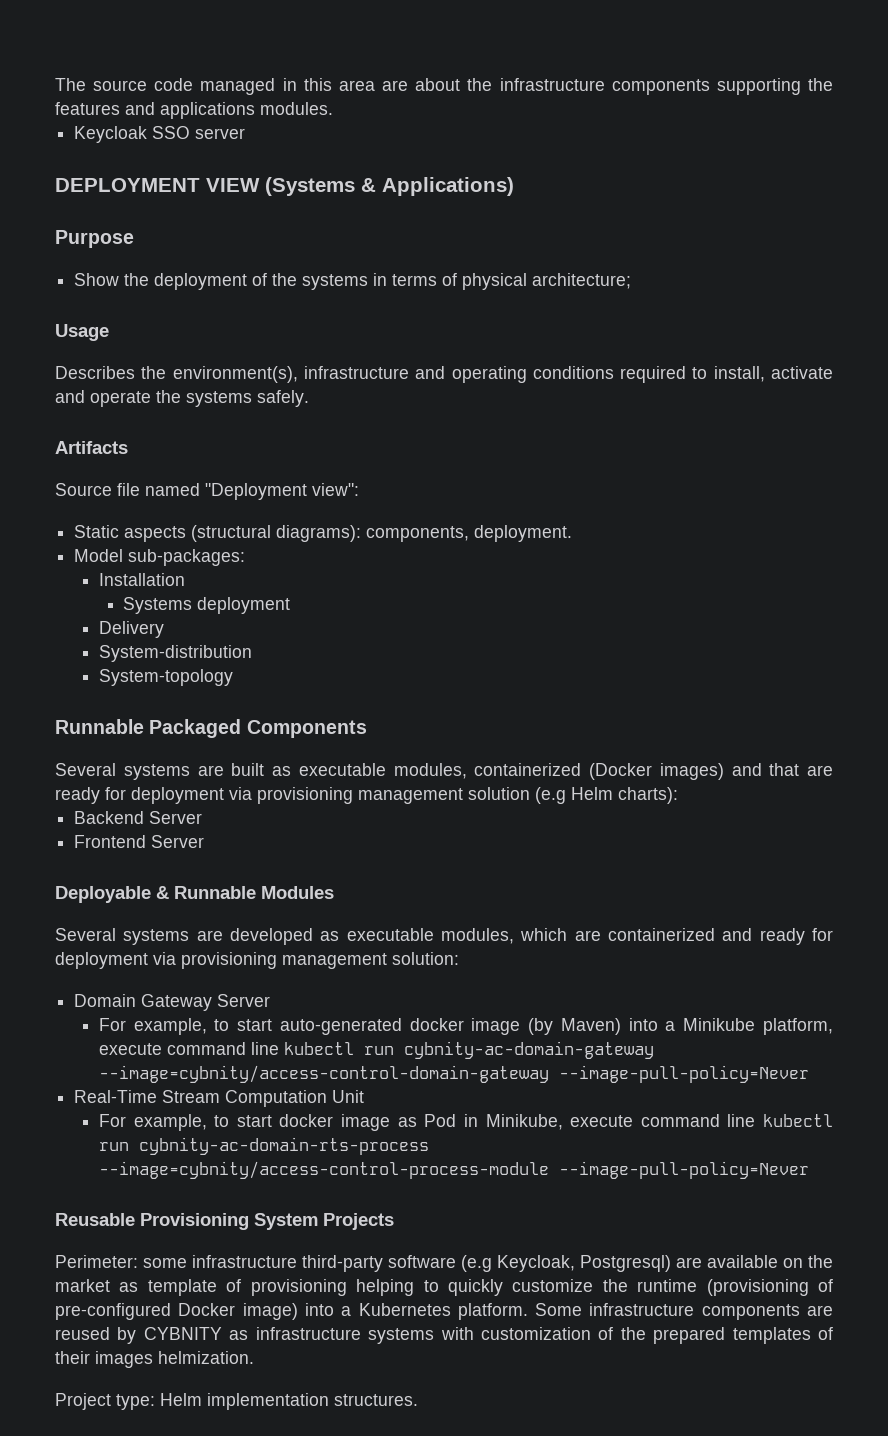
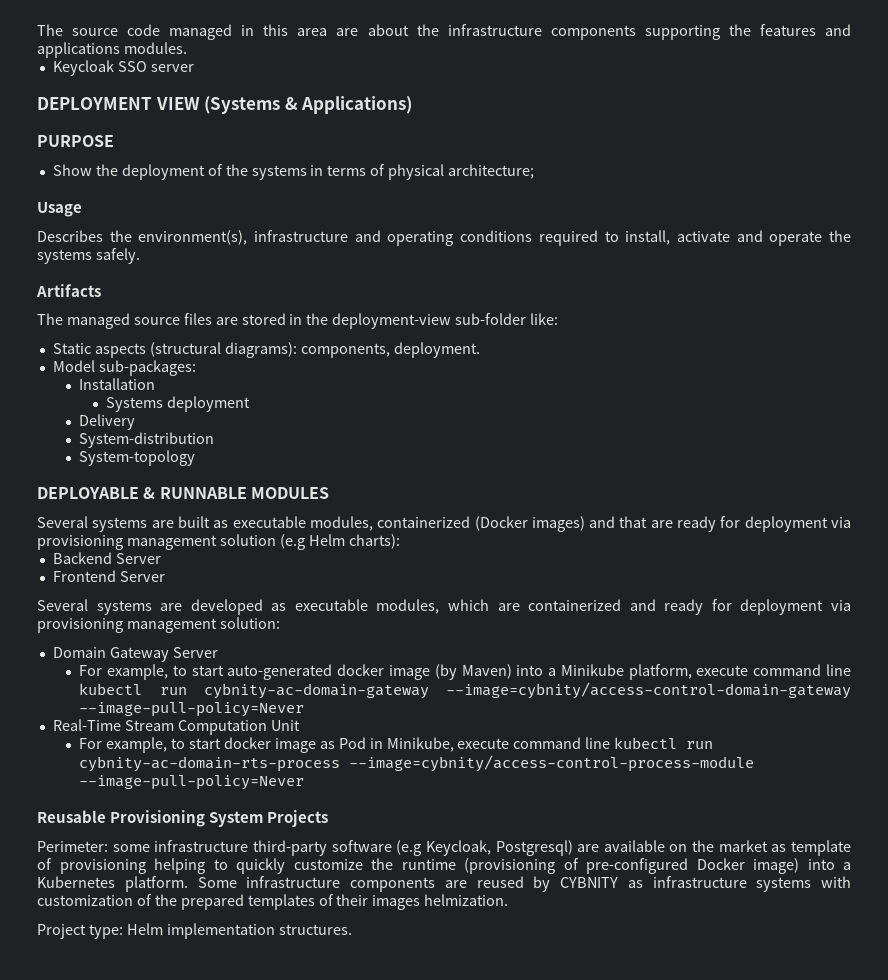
- Purpose
+ PURPOSE
- Source file named "Deployment view":
+ The managed source files are stored in the deployment-view sub-folder like:
- Runnable Packaged Components
+ DEPLOYABLE & RUNNABLE MODULES
- Deployable & Runnable Modules

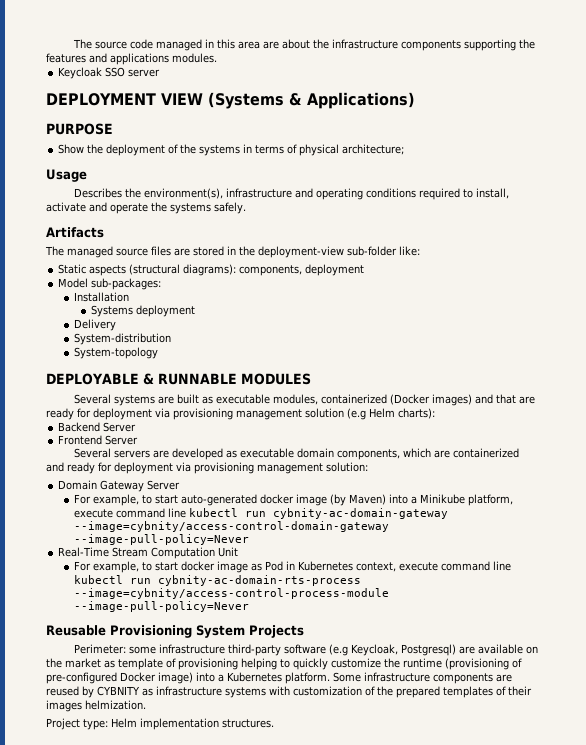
- Static aspects (structural diagrams): components, deployment.
+ Static aspects (structural diagrams): components, deployment
- Several systems are developed as executable modules, which are containerized and ready for deployment via provisioning management solution:
+ Several servers are developed as executable domain components, which are containerized and ready for deployment via provisioning management solution:
- For example, to start docker image as Pod in Minikube, execute command line kubectl run cybnity-ac-domain-rts-process --image=cybnity/access-control-process-module --image-pull-policy=Never
+ For example, to start docker image as Pod in Kubernetes context, execute command line kubectl run cybnity-ac-domain-rts-process --image=cybnity/access-control-process-module --image-pull-policy=Never

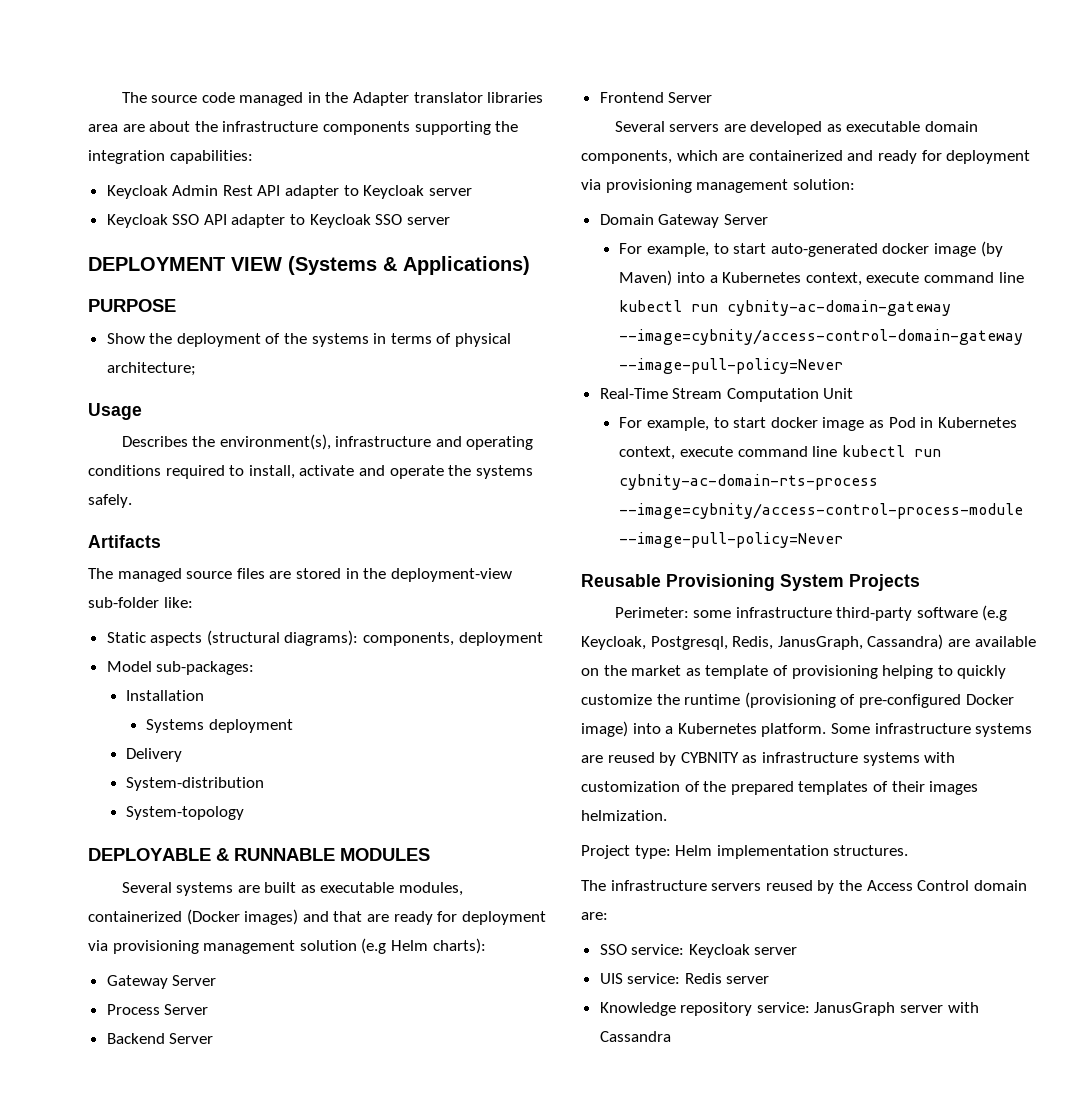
- The source code managed in this area are about the infrastructure components supporting the features and applications modules.
- Keycloak SSO server
+ The source code managed in the Adapter translator libraries area are about the infrastructure components supporting the integration capabilities:
+ Keycloak Admin Rest API adapter to Keycloak server
+ Keycloak SSO API adapter to Keycloak SSO server
  Several systems are built as executable modules, containerized (Docker images) and that are ready for deployment via provisioning management solution (e.g Helm charts):
+ Gateway Server
+ Process Server
- For example, to start auto-generated docker image (by Maven) into a Minikube platform, execute command line kubectl run cybnity-ac-domain-gateway --image=cybnity/access-control-domain-gateway --image-pull-policy=Never
+ For example, to start auto-generated docker image (by Maven) into a Kubernetes context, execute command line kubectl run cybnity-ac-domain-gateway --image=cybnity/access-control-domain-gateway --image-pull-policy=Never
- Perimeter: some infrastructure third-party software (e.g Keycloak, Postgresql) are available on the market as template of provisioning helping to quickly customize the runtime (provisioning of pre-configured Docker image) into a Kubernetes platform.
+ Perimeter: some infrastructure third-party software (e.g Keycloak, Postgresql, Redis, JanusGraph, Cassandra) are available on the market as template of provisioning helping to quickly customize the runtime (provisioning of pre-configured Docker image) into a Kubernetes platform.
- Some infrastructure components are reused by CYBNITY as infrastructure systems with customization of the prepared templates of their images helmization.
+ Some infrastructure systems are reused by CYBNITY as infrastructure systems with customization of the prepared templates of their images helmization.
+ The infrastructure servers reused by the Access Control domain are:
+ SSO service: Keycloak server
+ UIS service: Redis server
+ Knowledge repository service: JanusGraph server with Cassandra

